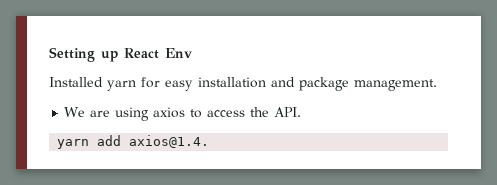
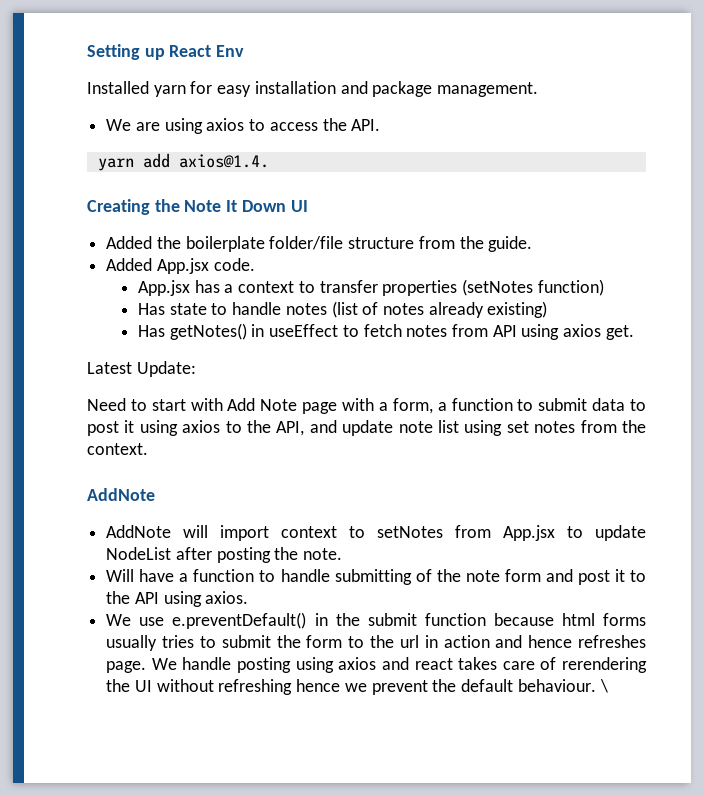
+ Creating the Note It Down UI
+ Added the boilerplate folder/file structure from the guide.
+ Added App.jsx code.
+ App.jsx has a context to transfer properties (setNotes function)
+ Has state to handle notes (list of notes already existing)
+ Has getNotes() in useEffect to fetch notes from API using axios get.
+ Latest Update:
+ Need to start with Add Note page with a form, a function to submit data to post it using axios to the API, and update note list using set notes from the context.
+ AddNote
+ AddNote will import context to setNotes from App.jsx to update NodeList after posting the note.
+ Will have a function to handle submitting of the note form and post it to the API using axios.
+ We use e.preventDefault() in the submit function because html forms usually tries to submit the form to the url in action and hence refreshes page. We handle posting using axios and react takes care of rerendering the UI without refreshing hence we prevent the default behaviour. \

